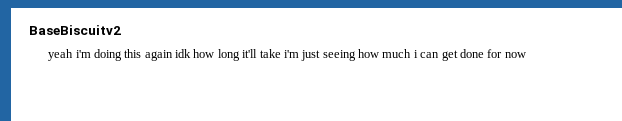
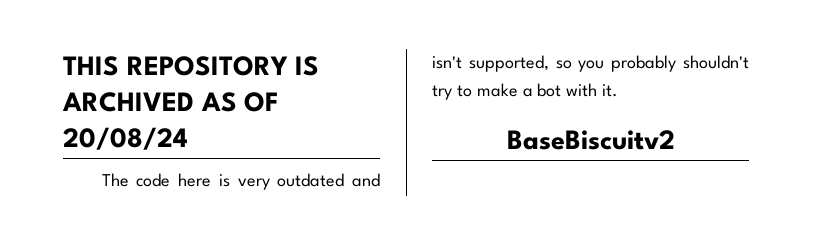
+ THIS REPOSITORY IS ARCHIVED AS OF 20/08/24
+ The code here is very outdated and isn't supported, so you probably shouldn't try to make a bot with it.
  BaseBiscuitv2
- yeah i'm doing this again idk how long it'll take i'm just seeing how much i can get done for now

